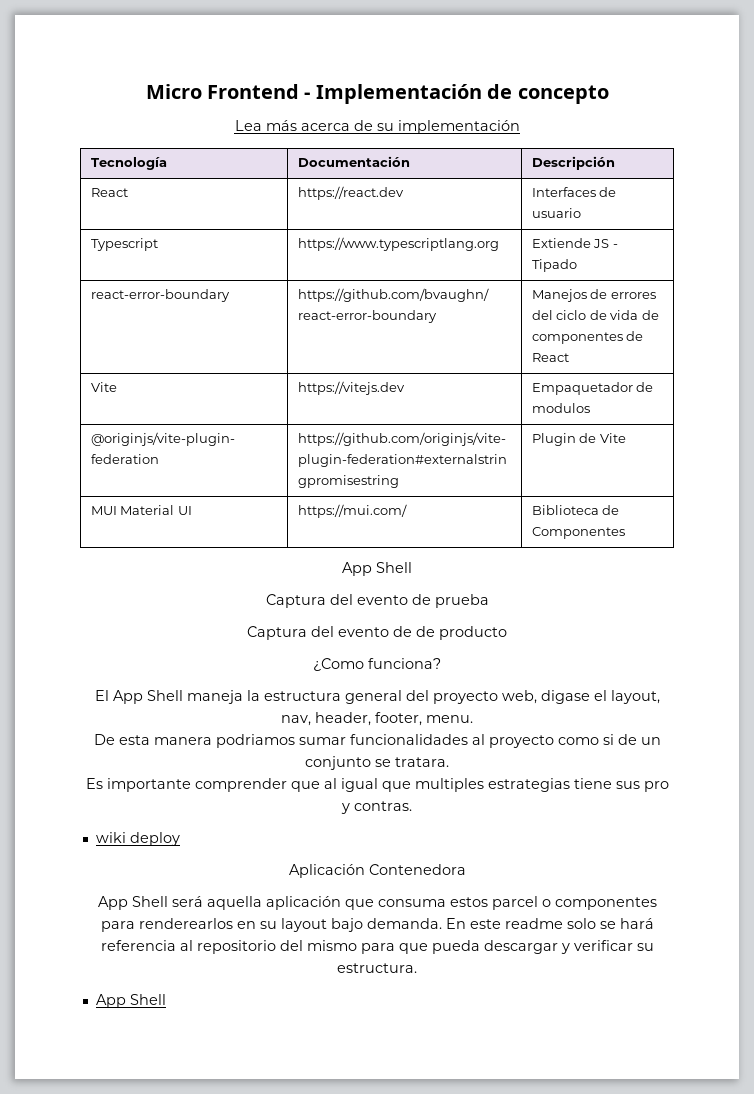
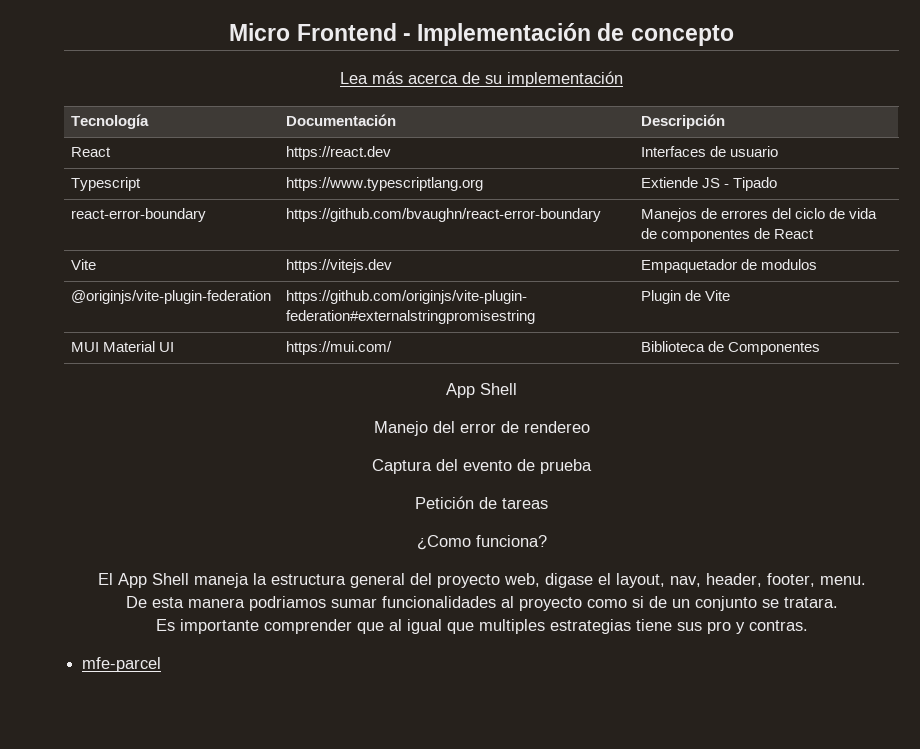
+ Manejo del error de rendereo
- Captura del evento de de producto
+ Petición de tareas
- wiki deploy
- Aplicación Contenedora
- App Shell será aquella aplicación que consuma estos parcel o componentes para renderearlos en su layout bajo demanda. En este readme solo se hará referencia al repositorio del mismo para que pueda descargar y verificar su estructura.
- App Shell
+ mfe-parcel

